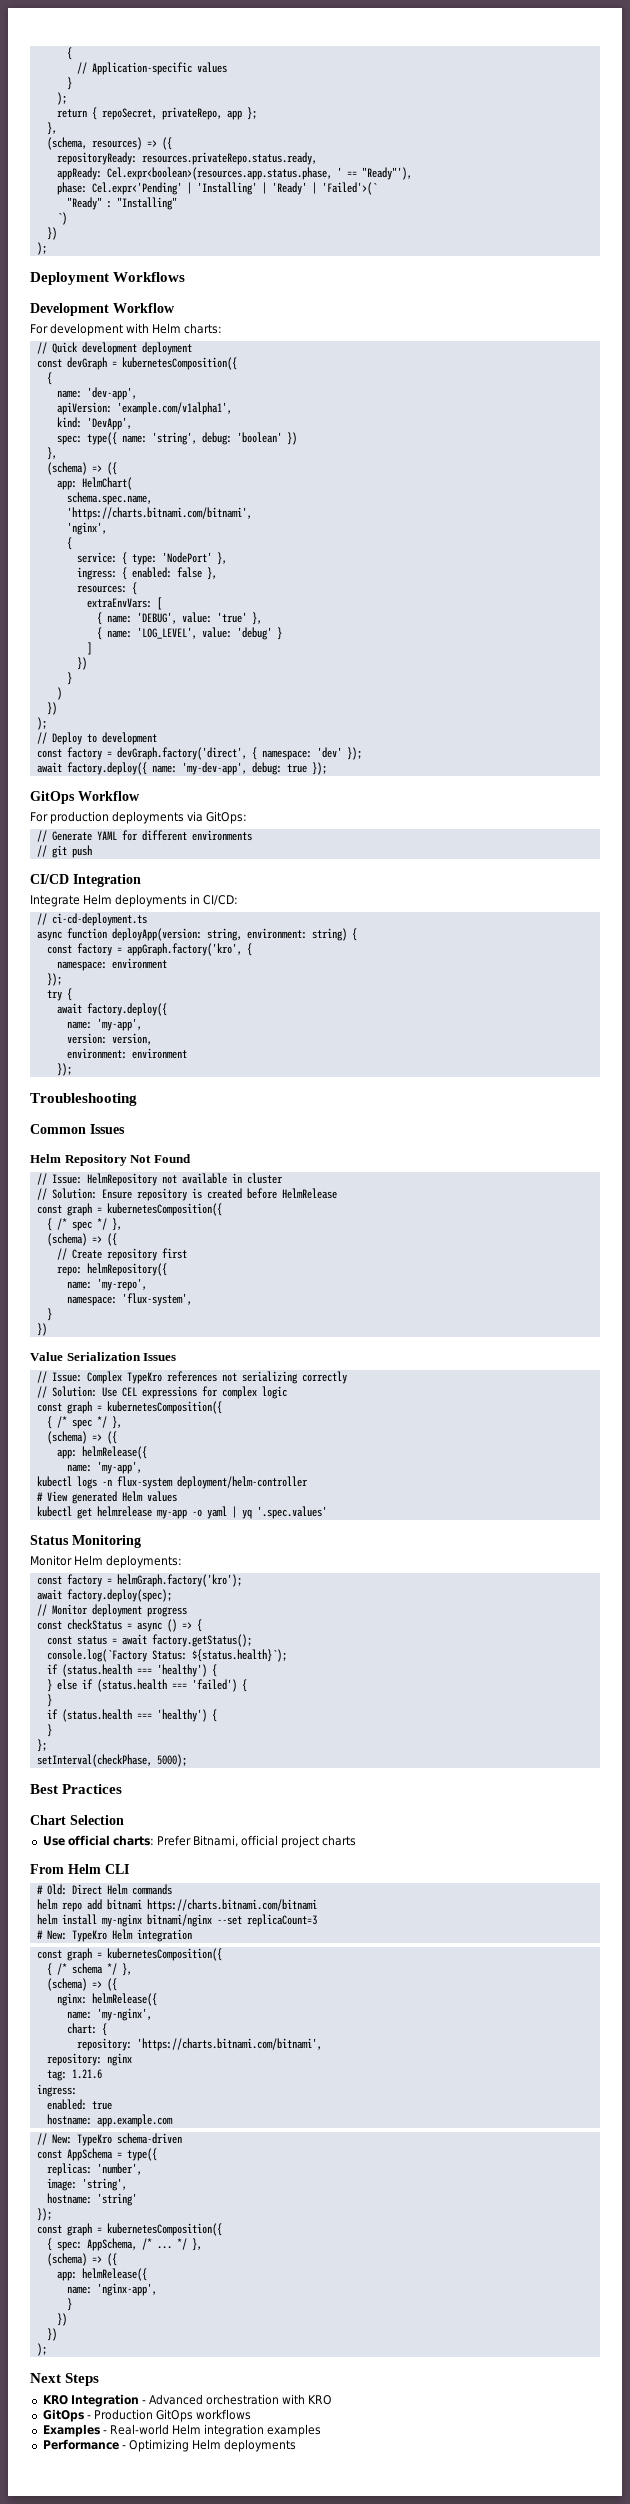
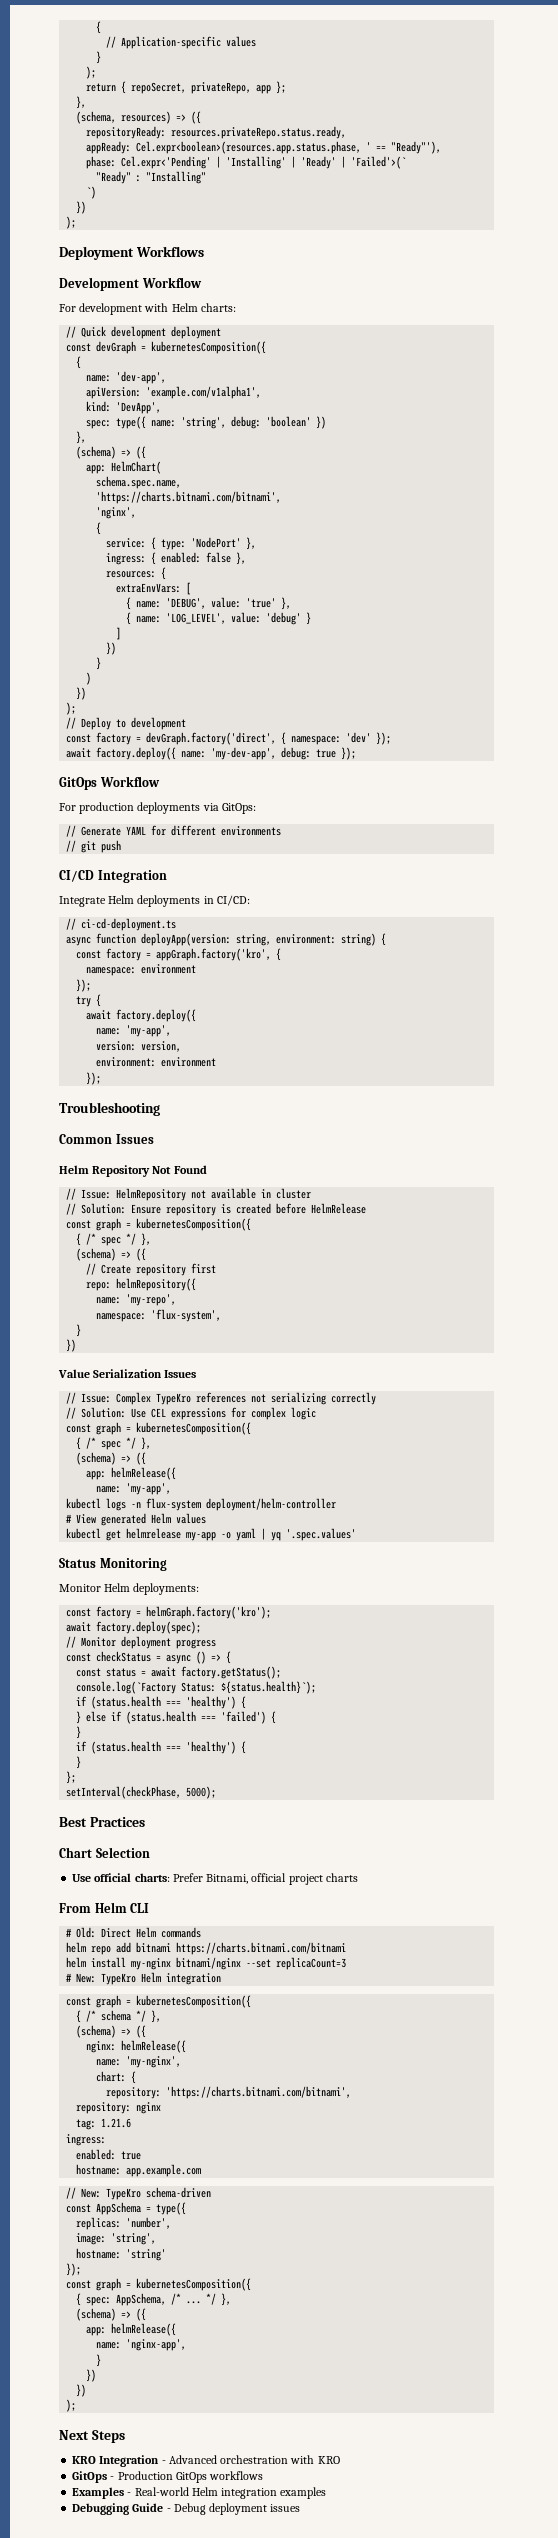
- Performance - Optimizing Helm deployments
+ Debugging Guide - Debug deployment issues

